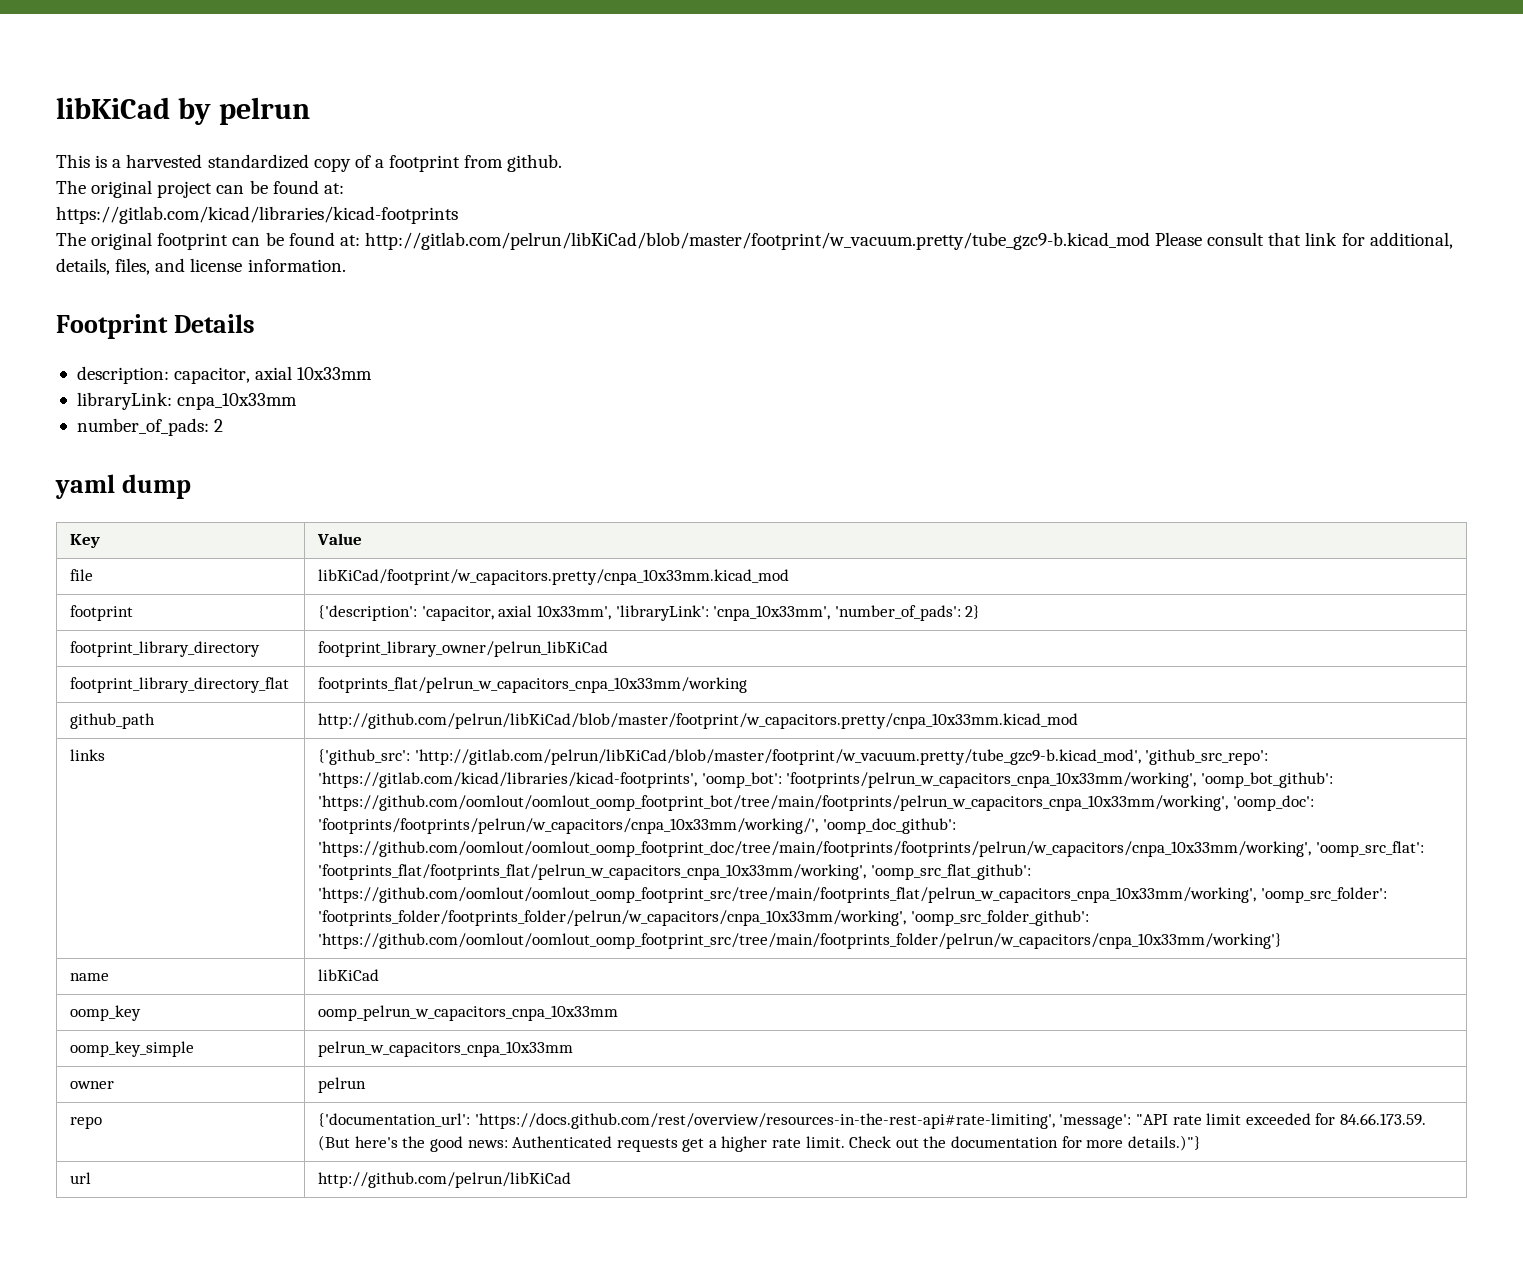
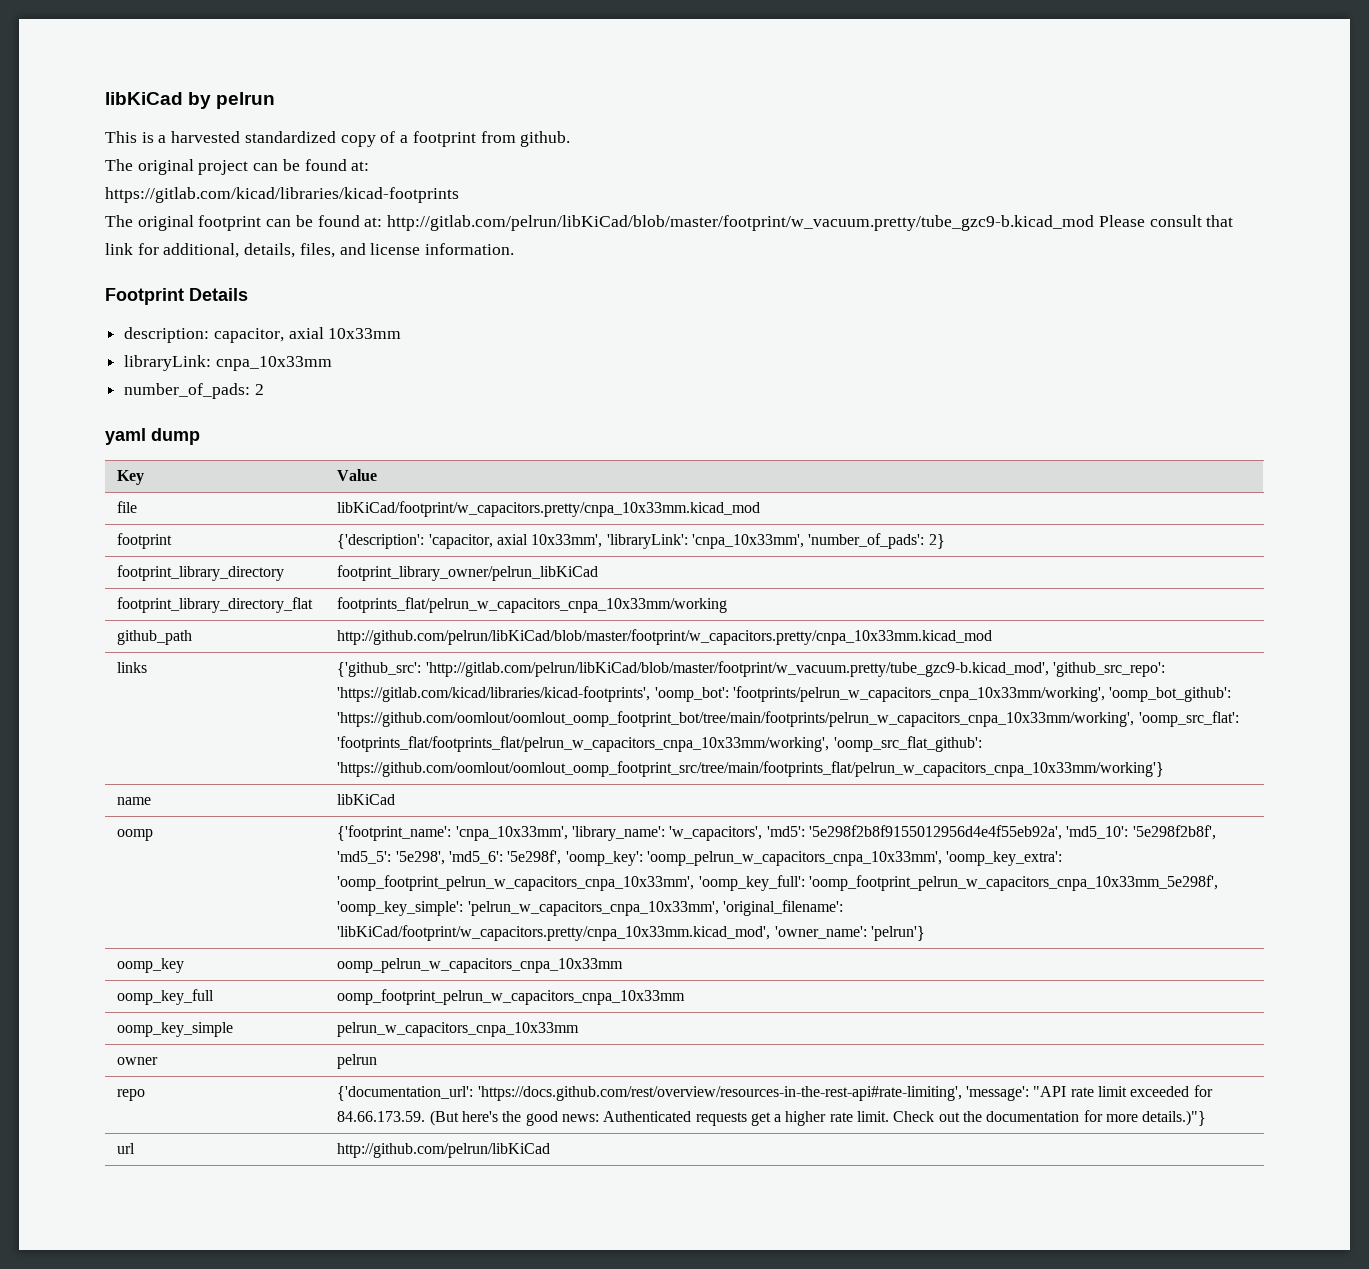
- links | {'github_src': 'http://gitlab.com/pelrun/libKiCad/blob/master/footprint/w_vacuum.pretty/tube_gzc9-b.kicad_mod', 'github_src_repo': 'https://gitlab.com/kicad/libraries/kicad-footprints', 'oomp_bot': 'footprints/pelrun_w_capacitors_cnpa_10x33mm/working', 'oomp_bot_github': 'https://github.com/oomlout/oomlout_oomp_footprint_bot/tree/main/footprints/pelrun_w_capacitors_cnpa_10x33mm/working', 'oomp_doc': 'footprints/footprints/pelrun/w_capacitors/cnpa_10x33mm/working/', 'oomp_doc_github': 'https://github.com/oomlout/oomlout_oomp_footprint_doc/tree/main/footprints/footprints/pelrun/w_capacitors/cnpa_10x33mm/working', 'oomp_src_flat': 'footprints_flat/footprints_flat/pelrun_w_capacitors_cnpa_10x33mm/working', 'oomp_src_flat_github': 'https://github.com/oomlout/oomlout_oomp_footprint_src/tree/main/footprints_flat/pelrun_w_capacitors_cnpa_10x33mm/working', 'oomp_src_folder': 'footprints_folder/footprints_folder/pelrun/w_capacitors/cnpa_10x33mm/working', 'oomp_src_folder_github': 'https://github.com/oomlout/oomlout_oomp_footprint_src/tree/main/footprints_folder/pelrun/w_capacitors/cnpa_10x33mm/working'}
+ links | {'github_src': 'http://gitlab.com/pelrun/libKiCad/blob/master/footprint/w_vacuum.pretty/tube_gzc9-b.kicad_mod', 'github_src_repo': 'https://gitlab.com/kicad/libraries/kicad-footprints', 'oomp_bot': 'footprints/pelrun_w_capacitors_cnpa_10x33mm/working', 'oomp_bot_github': 'https://github.com/oomlout/oomlout_oomp_footprint_bot/tree/main/footprints/pelrun_w_capacitors_cnpa_10x33mm/working', 'oomp_src_flat': 'footprints_flat/footprints_flat/pelrun_w_capacitors_cnpa_10x33mm/working', 'oomp_src_flat_github': 'https://github.com/oomlout/oomlout_oomp_footprint_src/tree/main/footprints_flat/pelrun_w_capacitors_cnpa_10x33mm/working'}
  name | libKiCad
+ oomp | {'footprint_name': 'cnpa_10x33mm', 'library_name': 'w_capacitors', 'md5': '5e298f2b8f9155012956d4e4f55eb92a', 'md5_10': '5e298f2b8f', 'md5_5': '5e298', 'md5_6': '5e298f', 'oomp_key': 'oomp_pelrun_w_capacitors_cnpa_10x33mm', 'oomp_key_extra': 'oomp_footprint_pelrun_w_capacitors_cnpa_10x33mm', 'oomp_key_full': 'oomp_footprint_pelrun_w_capacitors_cnpa_10x33mm_5e298f', 'oomp_key_simple': 'pelrun_w_capacitors_cnpa_10x33mm', 'original_filename': 'libKiCad/footprint/w_capacitors.pretty/cnpa_10x33mm.kicad_mod', 'owner_name': 'pelrun'}
+ oomp_key_full | oomp_footprint_pelrun_w_capacitors_cnpa_10x33mm

